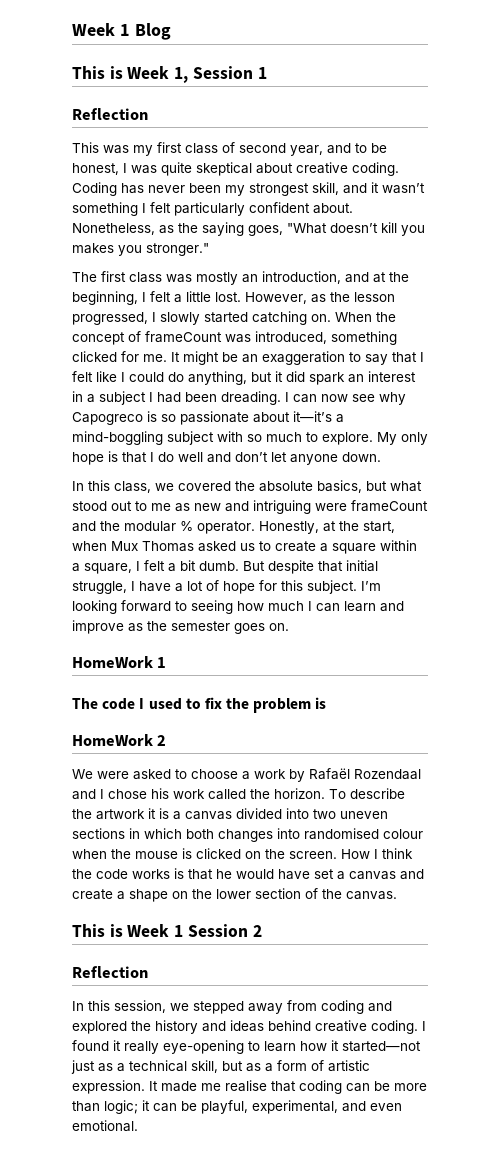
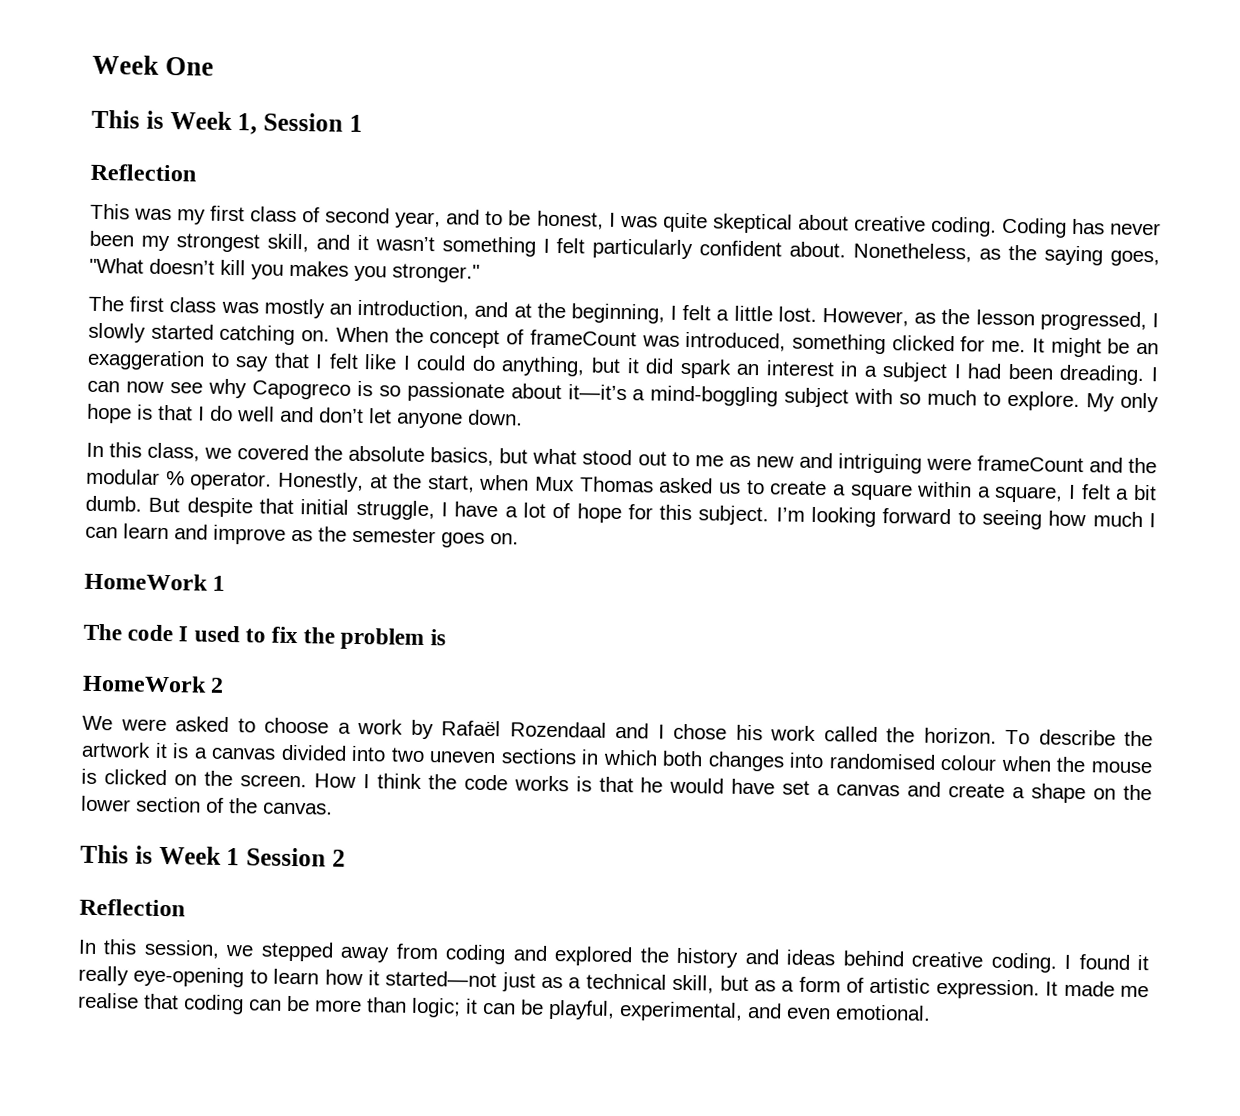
- Week 1 Blog
+ Week One

